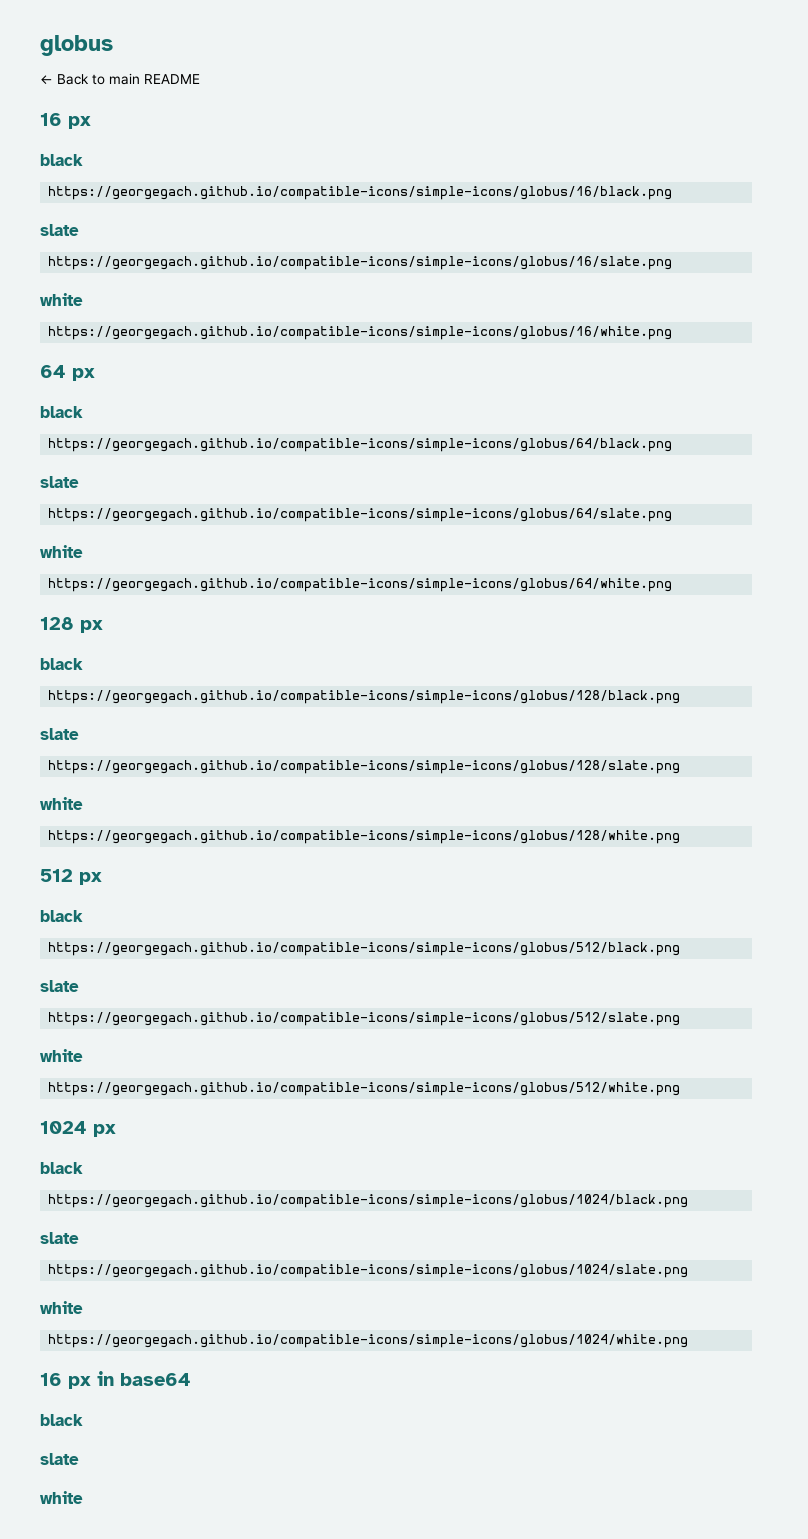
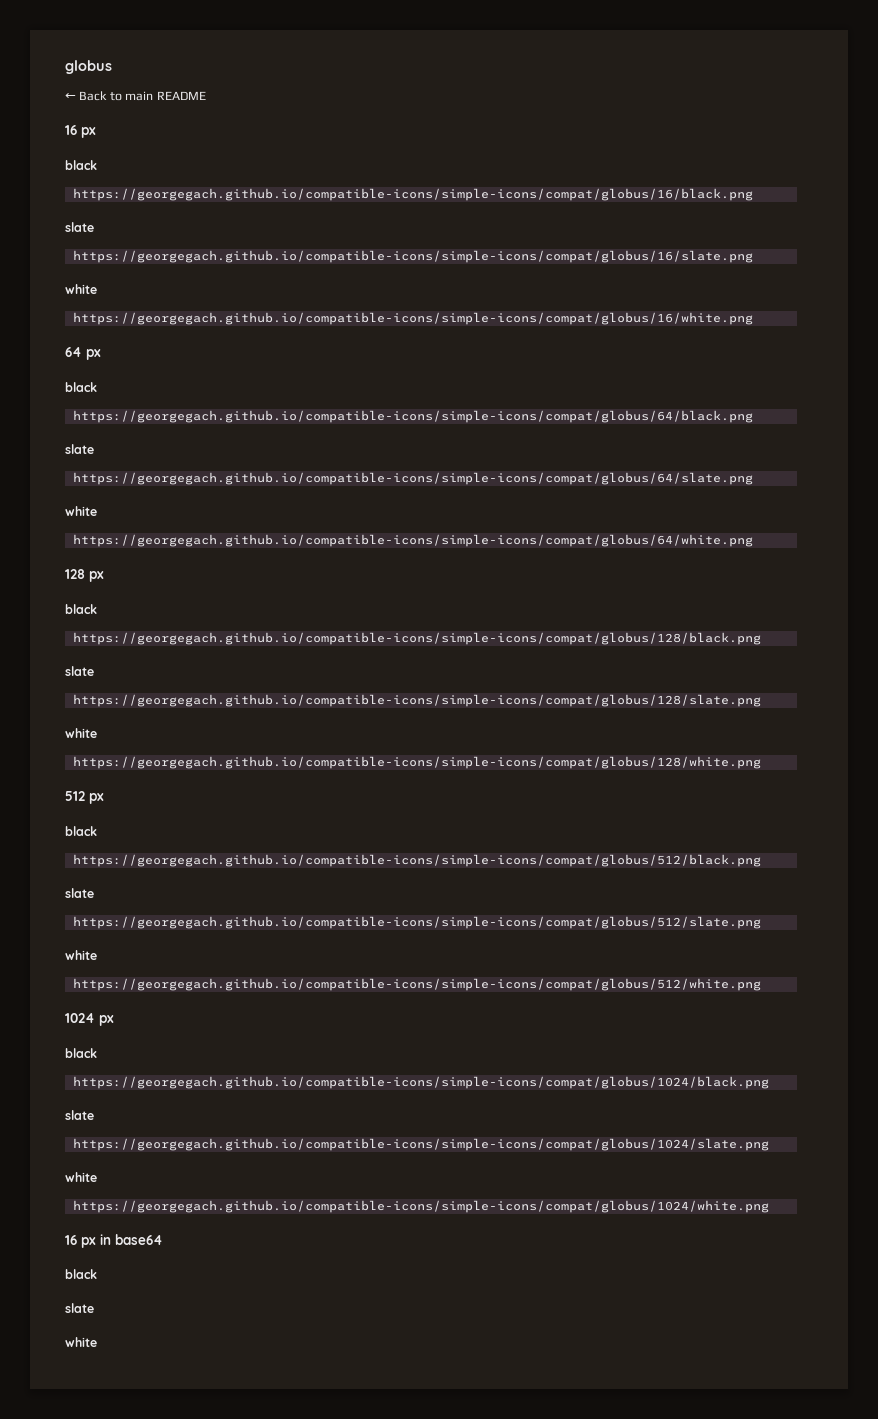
- https://georgegach.github.io/compatible-icons/simple-icons/globus/16/black.png
+ https://georgegach.github.io/compatible-icons/simple-icons/compat/globus/16/black.png
  slate
- https://georgegach.github.io/compatible-icons/simple-icons/globus/16/slate.png
+ https://georgegach.github.io/compatible-icons/simple-icons/compat/globus/16/slate.png
  white
- https://georgegach.github.io/compatible-icons/simple-icons/globus/16/white.png
+ https://georgegach.github.io/compatible-icons/simple-icons/compat/globus/16/white.png
- https://georgegach.github.io/compatible-icons/simple-icons/globus/64/black.png
+ https://georgegach.github.io/compatible-icons/simple-icons/compat/globus/64/black.png
  slate
- https://georgegach.github.io/compatible-icons/simple-icons/globus/64/slate.png
+ https://georgegach.github.io/compatible-icons/simple-icons/compat/globus/64/slate.png
  white
- https://georgegach.github.io/compatible-icons/simple-icons/globus/64/white.png
+ https://georgegach.github.io/compatible-icons/simple-icons/compat/globus/64/white.png
- https://georgegach.github.io/compatible-icons/simple-icons/globus/128/black.png
+ https://georgegach.github.io/compatible-icons/simple-icons/compat/globus/128/black.png
  slate
- https://georgegach.github.io/compatible-icons/simple-icons/globus/128/slate.png
+ https://georgegach.github.io/compatible-icons/simple-icons/compat/globus/128/slate.png
  white
- https://georgegach.github.io/compatible-icons/simple-icons/globus/128/white.png
+ https://georgegach.github.io/compatible-icons/simple-icons/compat/globus/128/white.png
- https://georgegach.github.io/compatible-icons/simple-icons/globus/512/black.png
+ https://georgegach.github.io/compatible-icons/simple-icons/compat/globus/512/black.png
  slate
- https://georgegach.github.io/compatible-icons/simple-icons/globus/512/slate.png
+ https://georgegach.github.io/compatible-icons/simple-icons/compat/globus/512/slate.png
  white
- https://georgegach.github.io/compatible-icons/simple-icons/globus/512/white.png
+ https://georgegach.github.io/compatible-icons/simple-icons/compat/globus/512/white.png
- https://georgegach.github.io/compatible-icons/simple-icons/globus/1024/black.png
+ https://georgegach.github.io/compatible-icons/simple-icons/compat/globus/1024/black.png
  slate
- https://georgegach.github.io/compatible-icons/simple-icons/globus/1024/slate.png
+ https://georgegach.github.io/compatible-icons/simple-icons/compat/globus/1024/slate.png
  white
- https://georgegach.github.io/compatible-icons/simple-icons/globus/1024/white.png
+ https://georgegach.github.io/compatible-icons/simple-icons/compat/globus/1024/white.png

